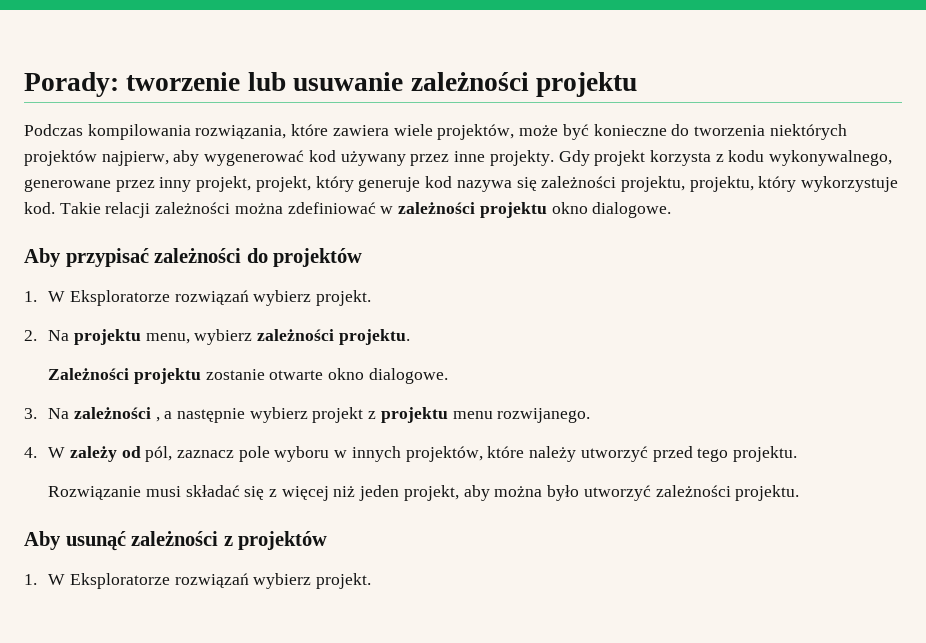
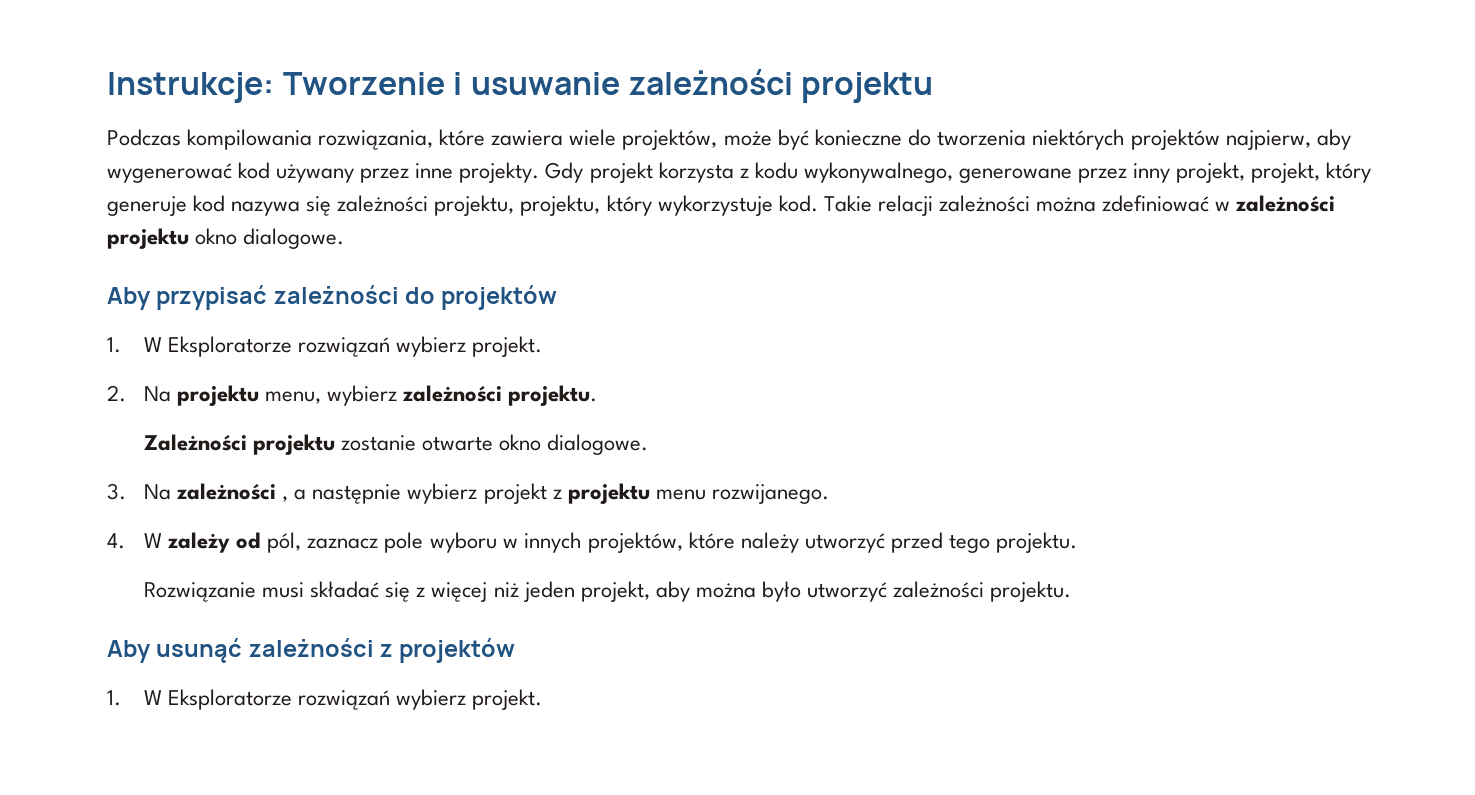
- Porady: tworzenie lub usuwanie zależności projektu
+ Instrukcje: Tworzenie i usuwanie zależności projektu

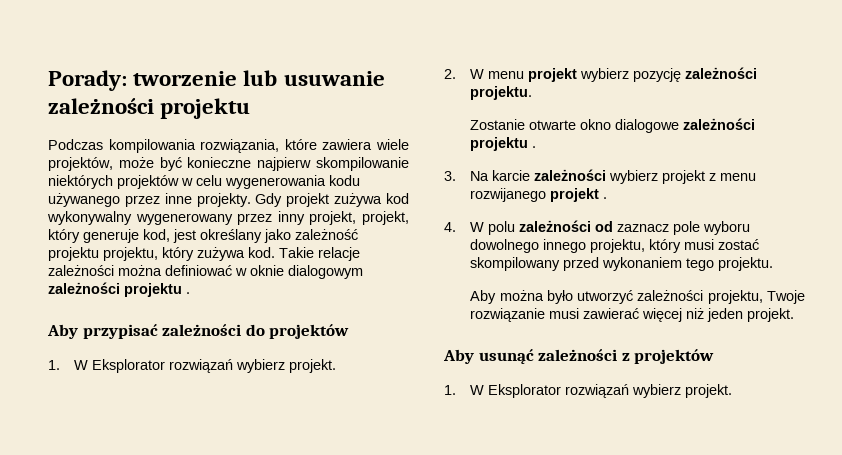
- Instrukcje: Tworzenie i usuwanie zależności projektu
+ Porady: tworzenie lub usuwanie zależności projektu
- Podczas kompilowania rozwiązania, które zawiera wiele projektów, może być konieczne do tworzenia niektórych projektów najpierw, aby wygenerować kod używany przez inne projekty.
+ Podczas kompilowania rozwiązania, które zawiera wiele projektów, może być konieczne najpierw skompilowanie niektórych projektów w celu wygenerowania kodu używanego przez inne projekty.
- Gdy projekt korzysta z kodu wykonywalnego, generowane przez inny projekt, projekt, który generuje kod nazywa się zależności projektu, projektu, który wykorzystuje kod.
+ Gdy projekt zużywa kod wykonywalny wygenerowany przez inny projekt, projekt, który generuje kod, jest określany jako zależność projektu projektu, który zużywa kod.
- Takie relacji zależności można zdefiniować w zależności projektu okno dialogowe.
+ Takie relacje zależności można definiować w oknie dialogowym zależności projektu .
  Aby przypisać zależności do projektów
- 1. W Eksploratorze rozwiązań wybierz projekt.
+ 1. W Eksplorator rozwiązań wybierz projekt.
- 2. Na projektu menu, wybierz zależności projektu.
- Zależności projektu zostanie otwarte okno dialogowe.
- 3. Na zależności , a następnie wybierz projekt z projektu menu rozwijanego.
- 4. W zależy od pól, zaznacz pole wyboru w innych projektów, które należy utworzyć przed tego projektu.
- Rozwiązanie musi składać się z więcej niż jeden projekt, aby można było utworzyć zależności projektu.
+ 2. W menu projekt wybierz pozycję zależności projektu.
+ Zostanie otwarte okno dialogowe zależności projektu .
+ 3. Na karcie zależności wybierz projekt z menu rozwijanego projekt .
+ 4. W polu zależności od zaznacz pole wyboru dowolnego innego projektu, który musi zostać skompilowany przed wykonaniem tego projektu.
+ Aby można było utworzyć zależności projektu, Twoje rozwiązanie musi zawierać więcej niż jeden projekt.
  Aby usunąć zależności z projektów
- 1. W Eksploratorze rozwiązań wybierz projekt.
+ 1. W Eksplorator rozwiązań wybierz projekt.

